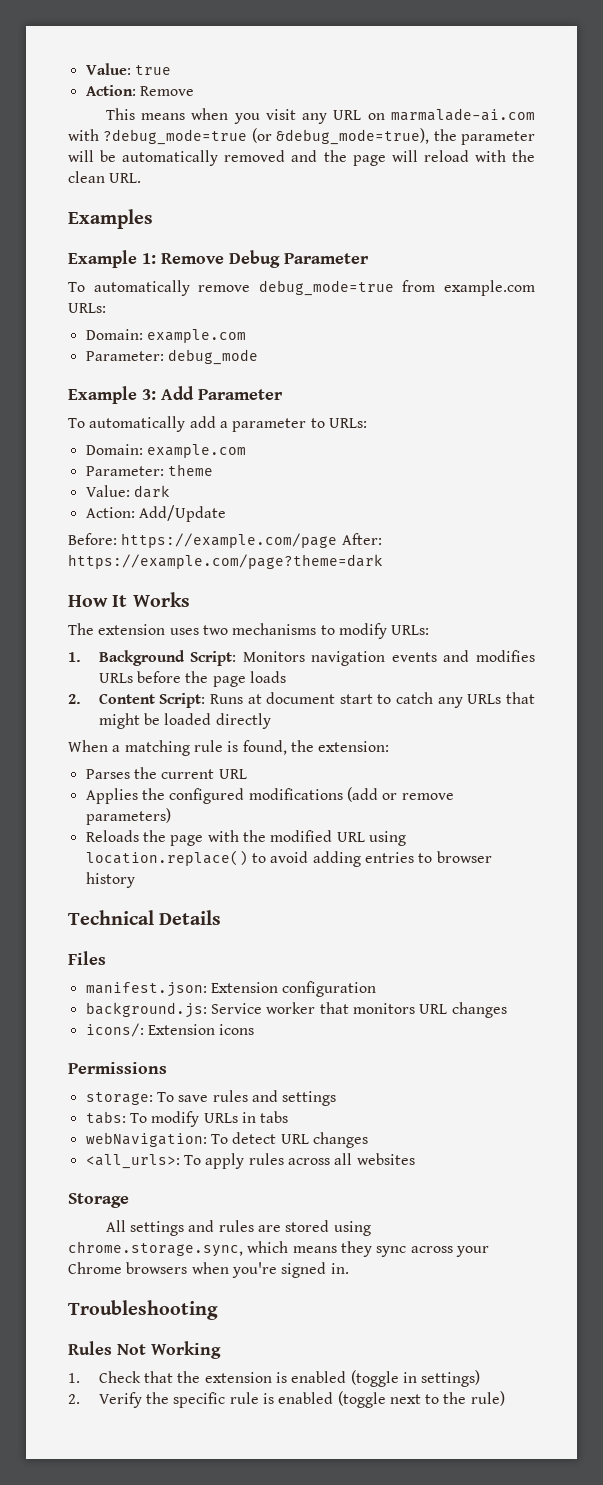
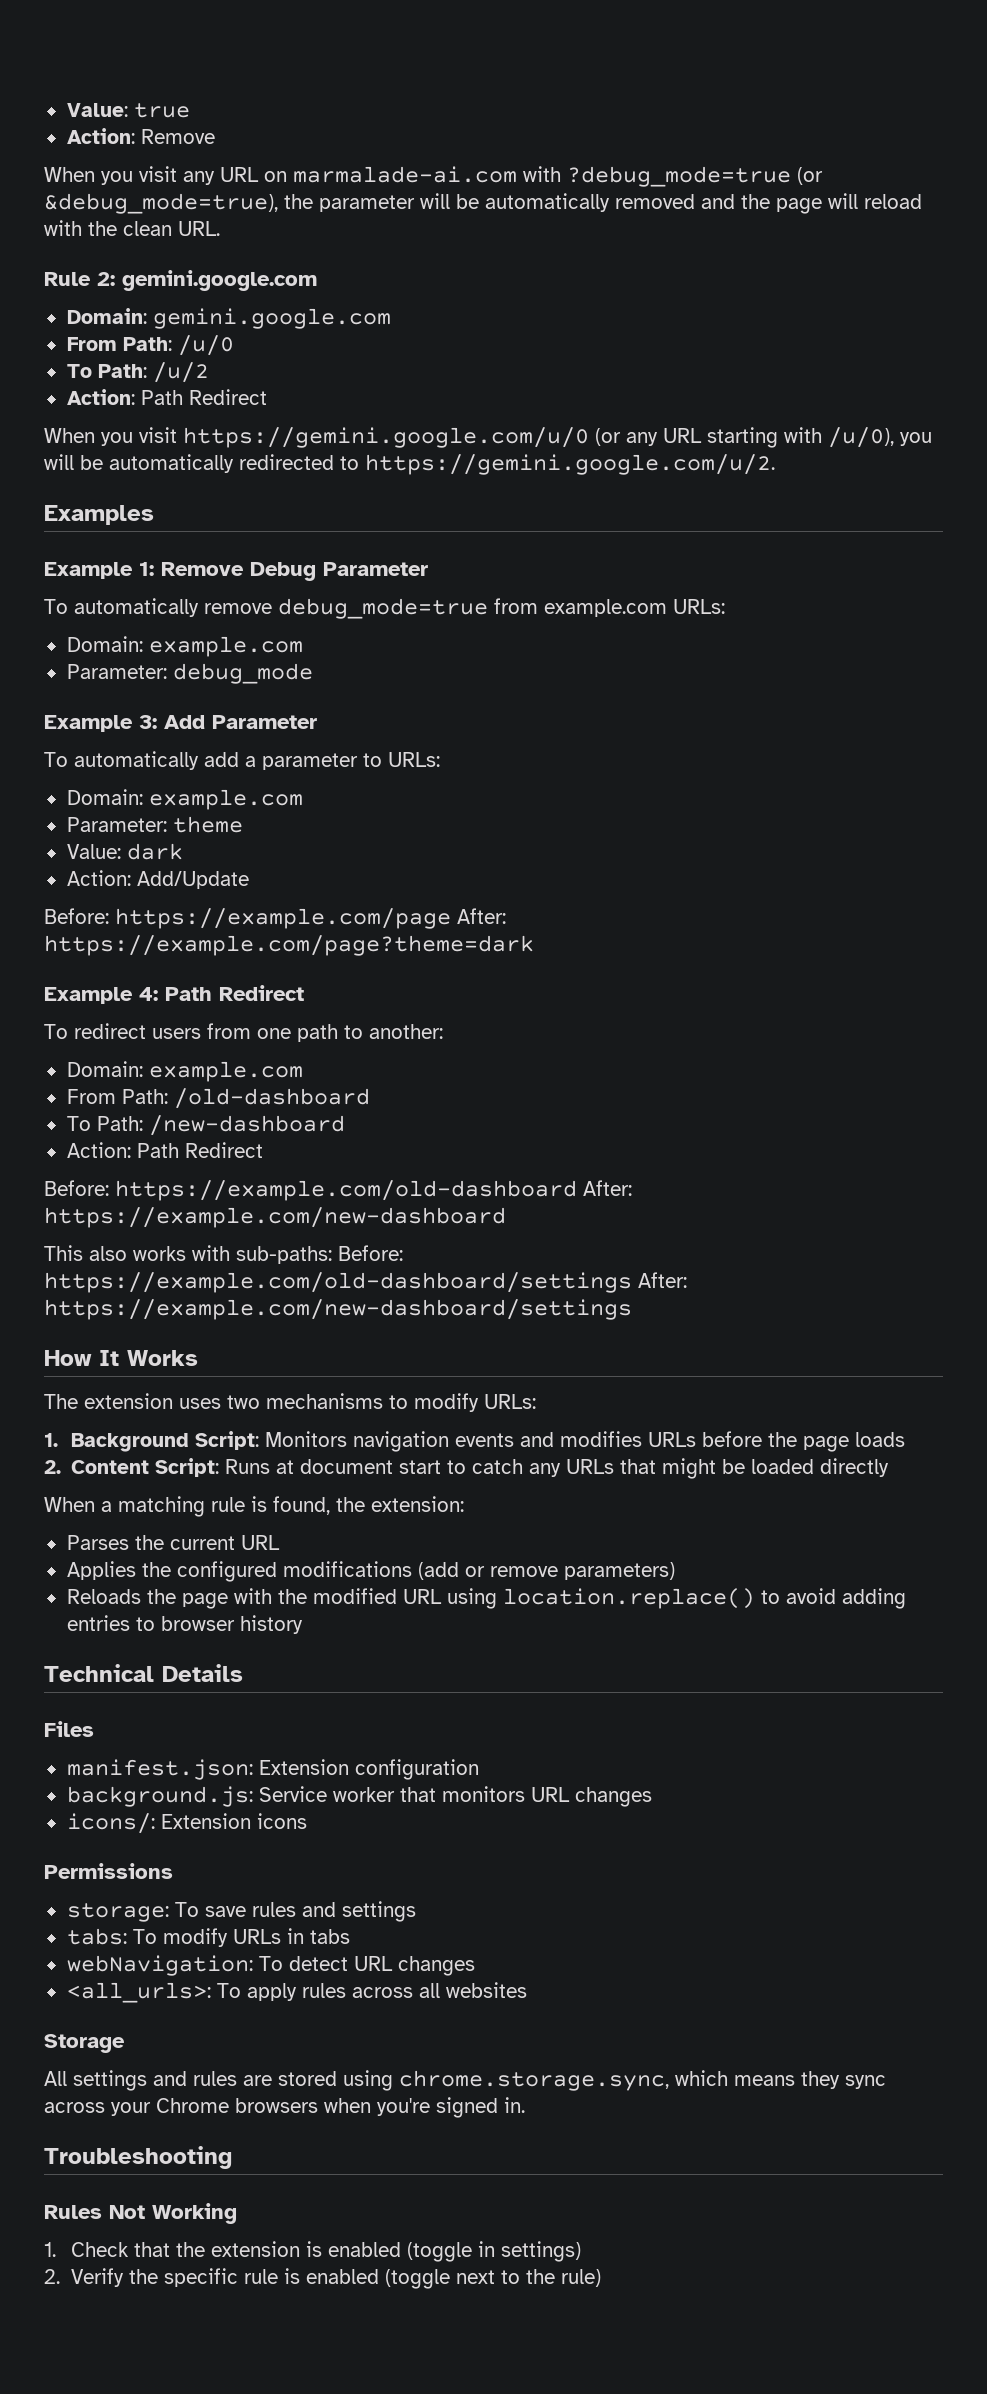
- This means when you visit any URL on marmalade-ai.com with ?debug_mode=true (or &debug_mode=true), the parameter will be automatically removed and the page will reload with the clean URL.
+ When you visit any URL on marmalade-ai.com with ?debug_mode=true (or &debug_mode=true), the parameter will be automatically removed and the page will reload with the clean URL.
+ Rule 2: gemini.google.com
+ Domain: gemini.google.com
+ From Path: /u/0
+ To Path: /u/2
+ Action: Path Redirect
+ When you visit https://gemini.google.com/u/0 (or any URL starting with /u/0), you will be automatically redirected to https://gemini.google.com/u/2.
+ Example 4: Path Redirect
+ To redirect users from one path to another:
+ Domain: example.com
+ From Path: /old-dashboard
+ To Path: /new-dashboard
+ Action: Path Redirect
+ Before: https://example.com/old-dashboard After: https://example.com/new-dashboard
+ This also works with sub-paths: Before: https://example.com/old-dashboard/settings After: https://example.com/new-dashboard/settings

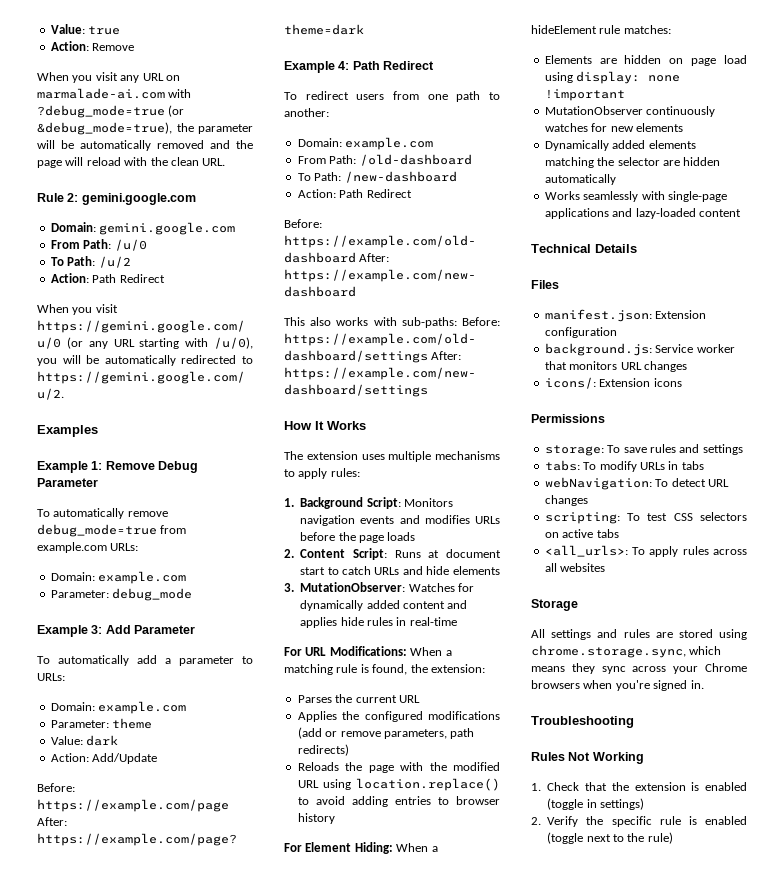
- The extension uses two mechanisms to modify URLs:
+ The extension uses multiple mechanisms to apply rules:
- 2. Content Script: Runs at document start to catch any URLs that might be loaded directly
- When a matching rule is found, the extension:
+ 2. Content Script: Runs at document start to catch URLs and hide elements
+ 3. MutationObserver: Watches for dynamically added content and applies hide rules in real-time
+ For URL Modifications: When a matching rule is found, the extension:
- Applies the configured modifications (add or remove parameters)
+ Applies the configured modifications (add or remove parameters, path redirects)
+ For Element Hiding: When a hideElement rule matches:
+ Elements are hidden on page load using display: none !important
+ MutationObserver continuously watches for new elements
+ Dynamically added elements matching the selector are hidden automatically
+ Works seamlessly with single-page applications and lazy-loaded content
+ scripting: To test CSS selectors on active tabs

